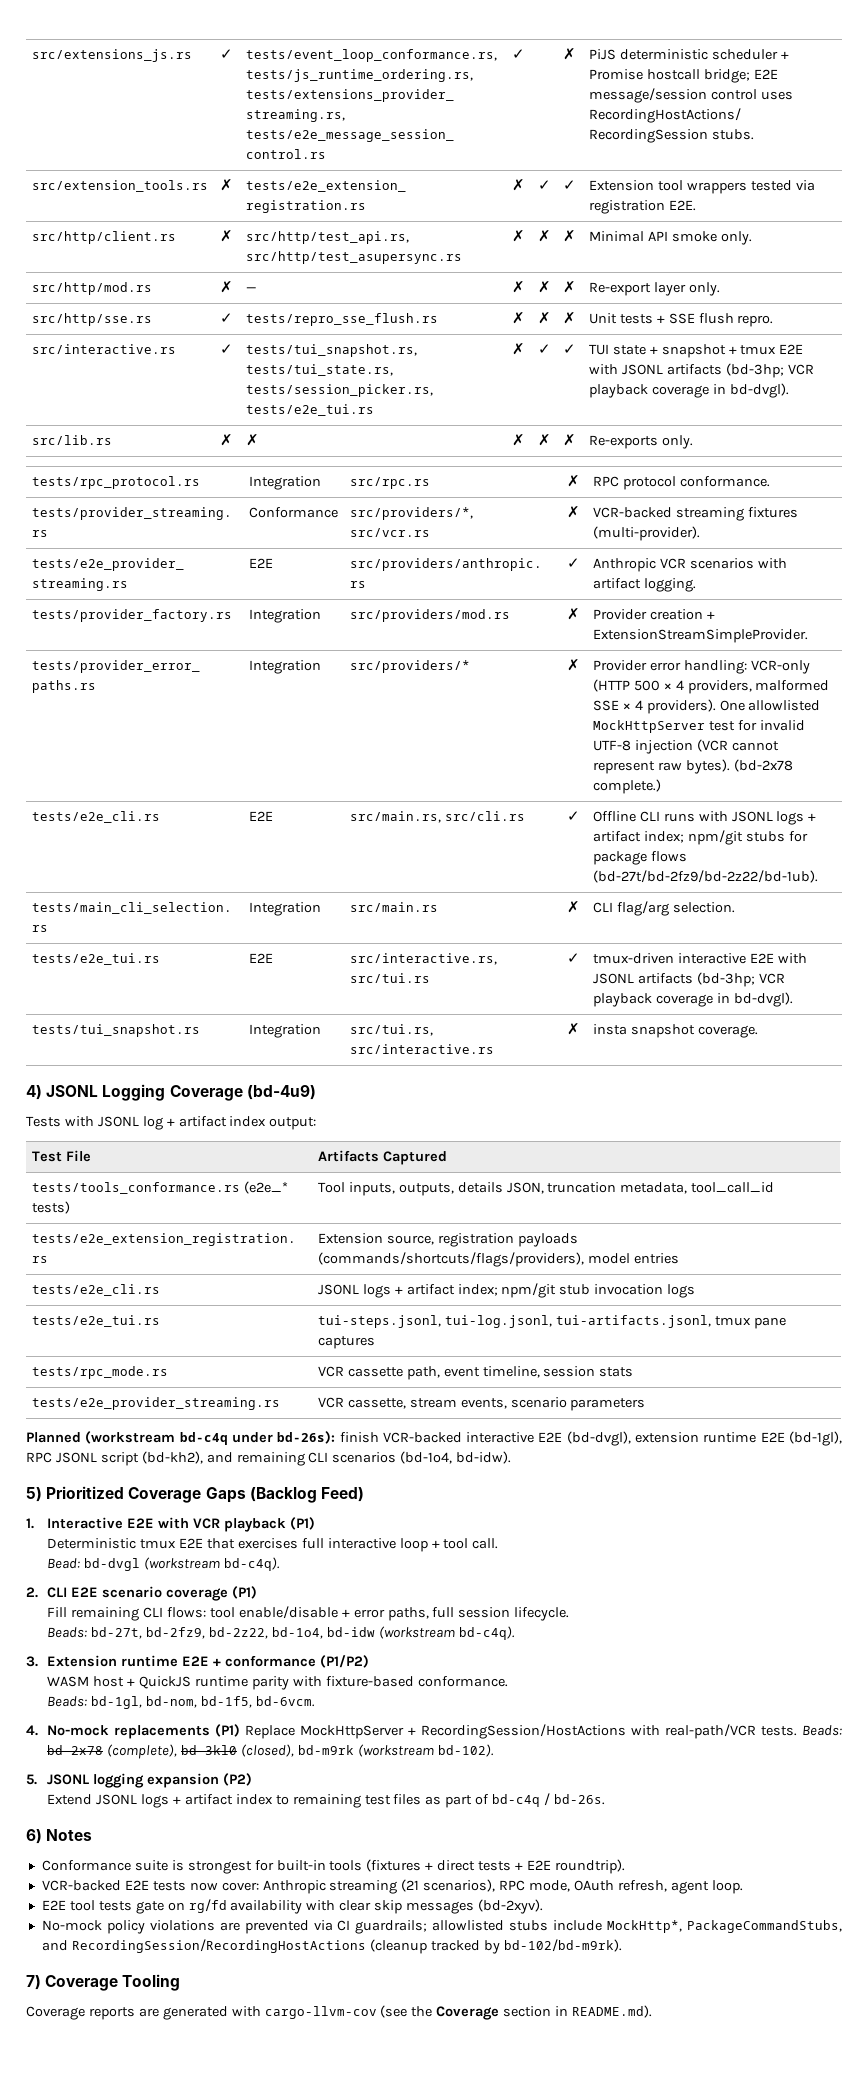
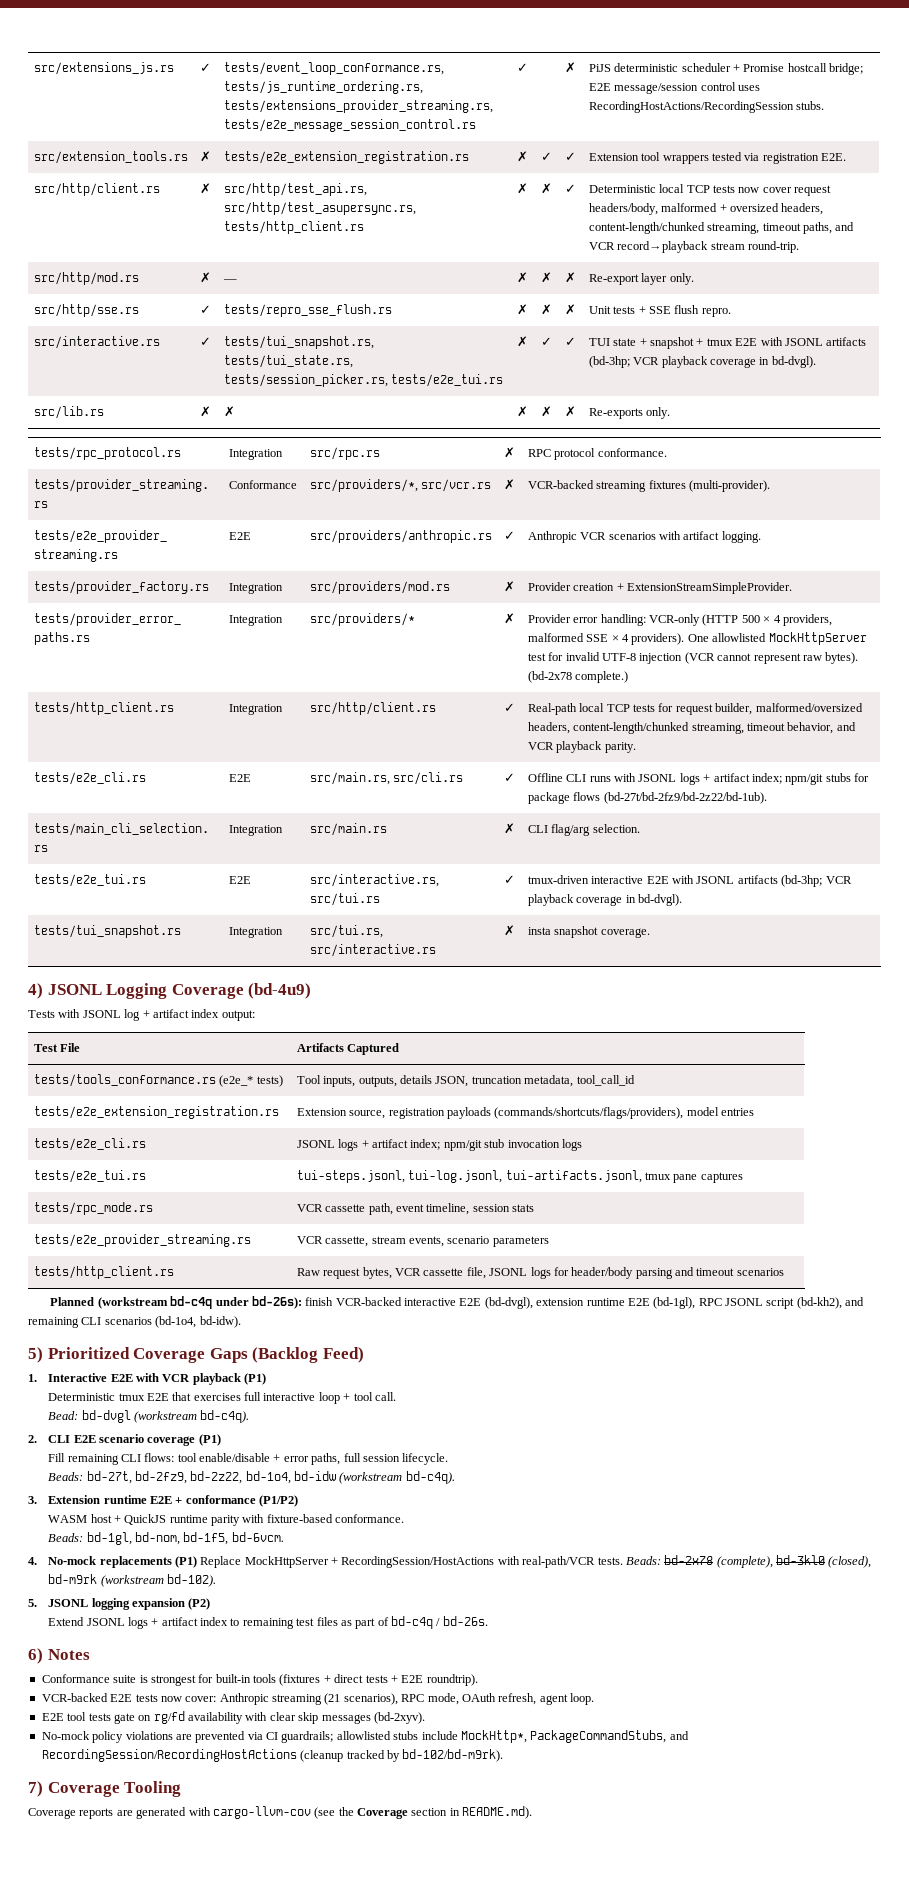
- src/http/client.rs | ✗ | src/http/test_api.rs, src/http/test_asupersync.rs | ✗ | ✗ | ✗ | Minimal API smoke only.
+ src/http/client.rs | ✗ | src/http/test_api.rs, src/http/test_asupersync.rs, tests/http_client.rs | ✗ | ✗ | ✓ | Deterministic local TCP tests now cover request headers/body, malformed + oversized headers, content-length/chunked streaming, timeout paths, and VCR record→playback stream round-trip.
+ tests/http_client.rs | Integration | src/http/client.rs | ✓ | Real-path local TCP tests for request builder, malformed/oversized headers, content-length/chunked streaming, timeout behavior, and VCR playback parity.
+ tests/http_client.rs | Raw request bytes, VCR cassette file, JSONL logs for header/body parsing and timeout scenarios

